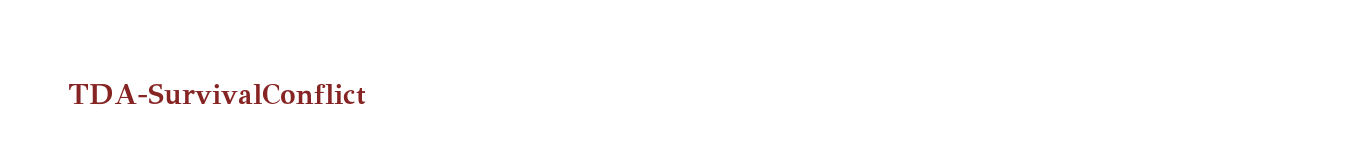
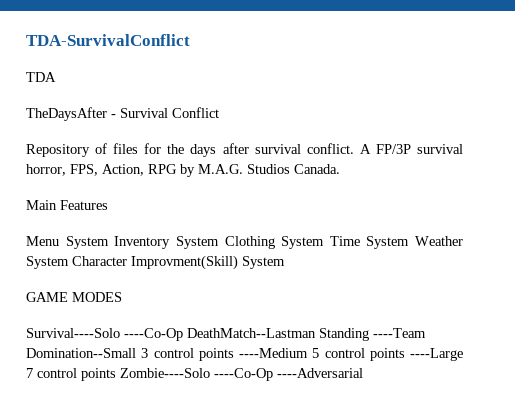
+ TDA
+ TheDaysAfter - Survival Conflict
+ Repository of files for the days after survival conflict. A FP/3P survival horror, FPS, Action, RPG by M.A.G. Studios Canada.
+ Main Features
+ Menu System Inventory System Clothing System Time System Weather System Character Improvment(Skill) System
+ GAME MODES
+ Survival----Solo ----Co-Op DeathMatch--Lastman Standing ----Team Domination--Small 3 control points ----Medium 5 control points ----Large 7 control points Zombie----Solo ----Co-Op ----Adversarial

